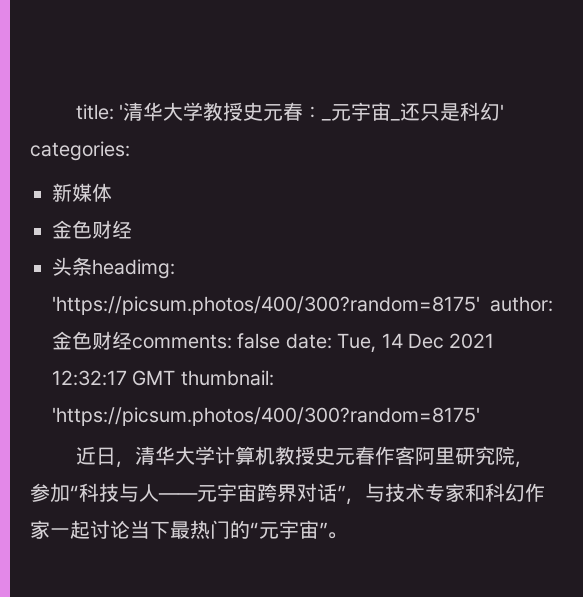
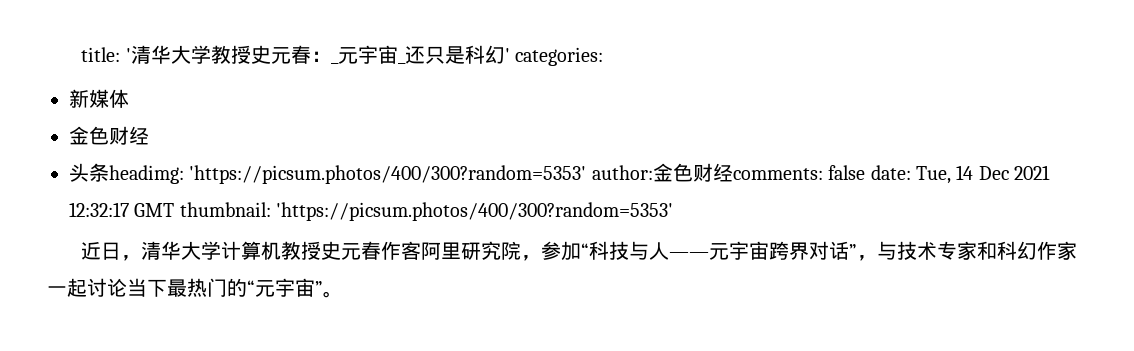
- 头条headimg: 'https://picsum.photos/400/300?random=8175' author:金色财经comments: false date: Tue, 14 Dec 2021 12:32:17 GMT thumbnail: 'https://picsum.photos/400/300?random=8175'
+ 头条headimg: 'https://picsum.photos/400/300?random=5353' author:金色财经comments: false date: Tue, 14 Dec 2021 12:32:17 GMT thumbnail: 'https://picsum.photos/400/300?random=5353'

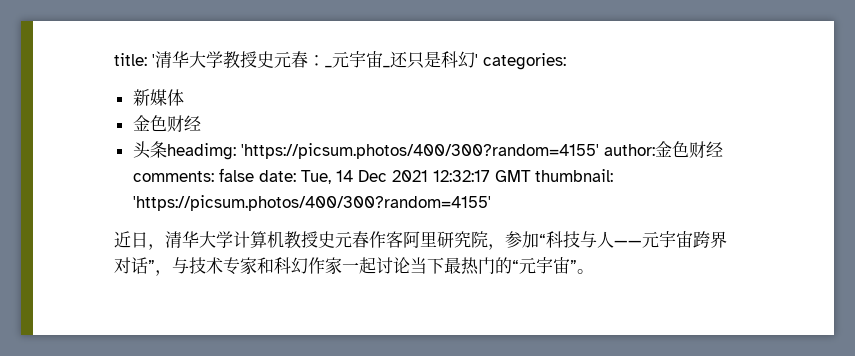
- 头条headimg: 'https://picsum.photos/400/300?random=5353' author:金色财经comments: false date: Tue, 14 Dec 2021 12:32:17 GMT thumbnail: 'https://picsum.photos/400/300?random=5353'
+ 头条headimg: 'https://picsum.photos/400/300?random=4155' author:金色财经comments: false date: Tue, 14 Dec 2021 12:32:17 GMT thumbnail: 'https://picsum.photos/400/300?random=4155'

